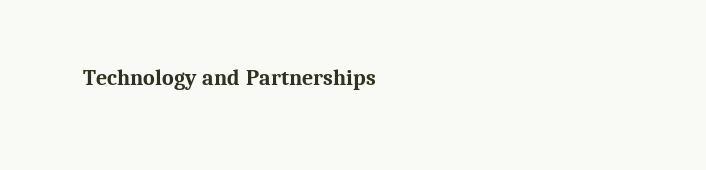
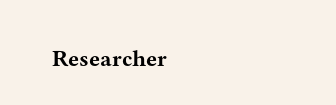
- Technology and Partnerships
+ Researcher

